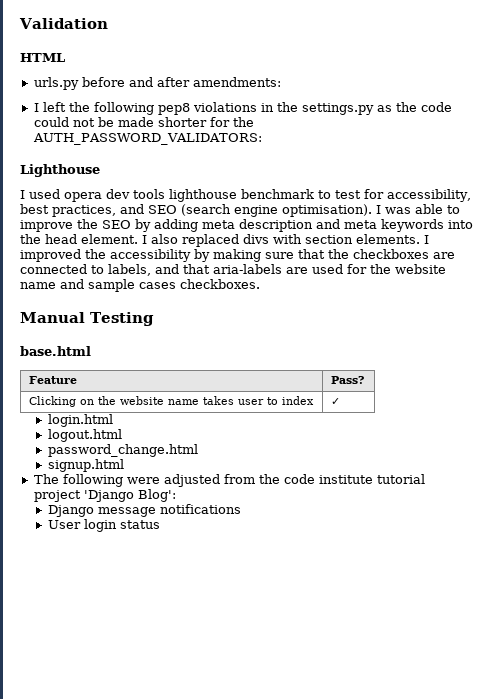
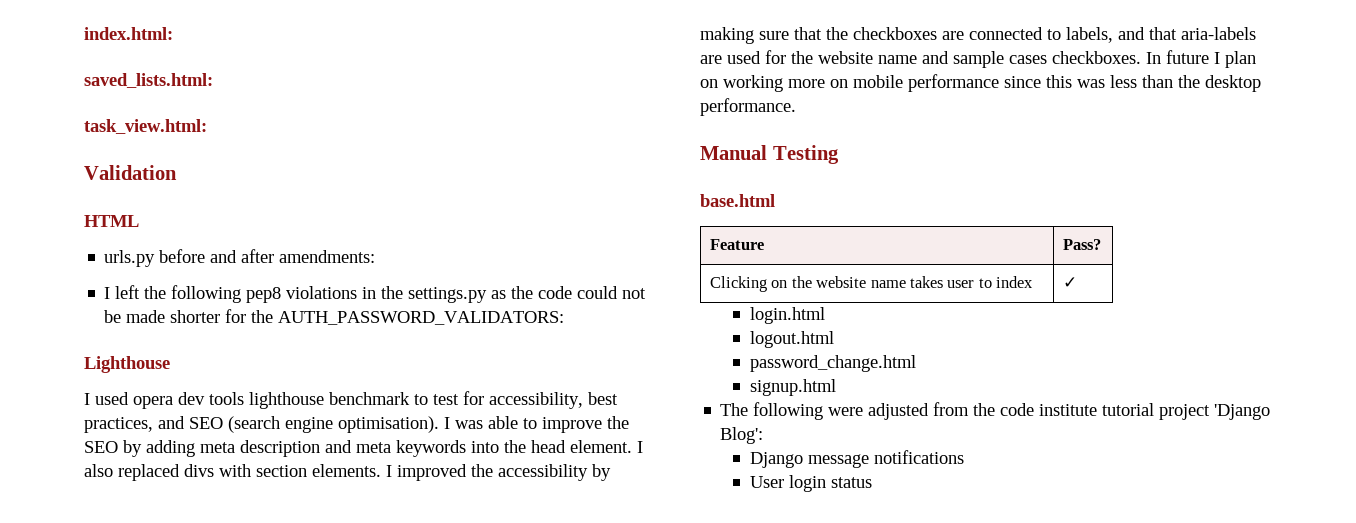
+ index.html:
+ saved_lists.html:
+ task_view.html:
+ In future I plan on working more on mobile performance since this was less than the desktop performance.

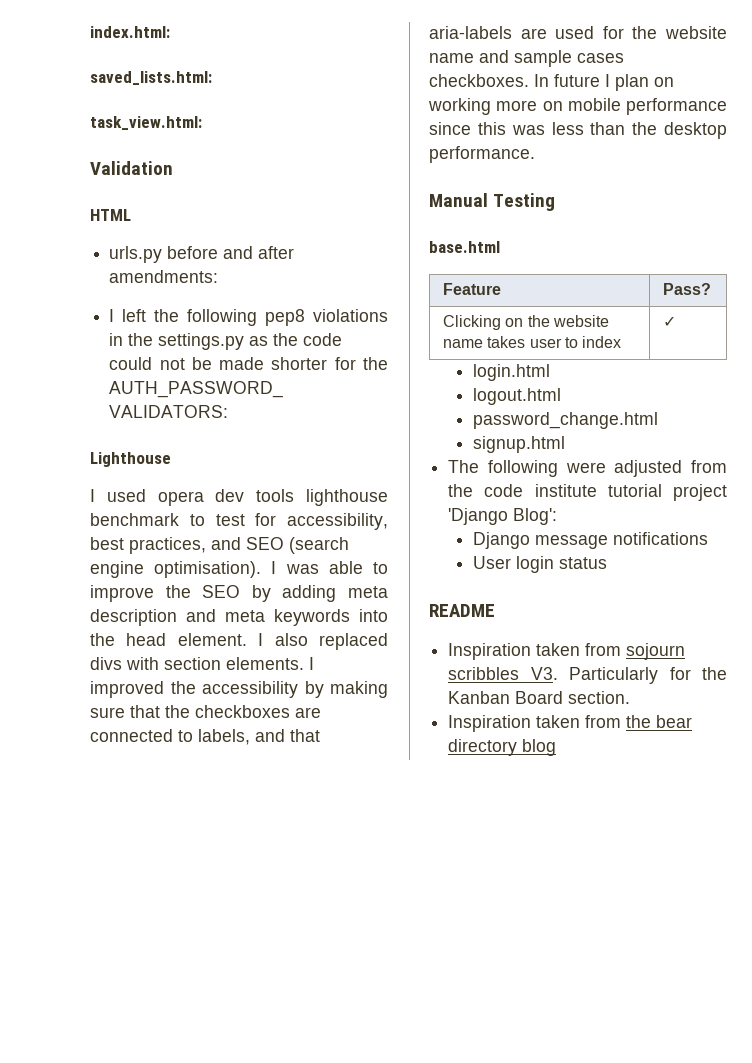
+ README
+ Inspiration taken from sojourn scribbles V3. Particularly for the Kanban Board section.
+ Inspiration taken from the bear directory blog

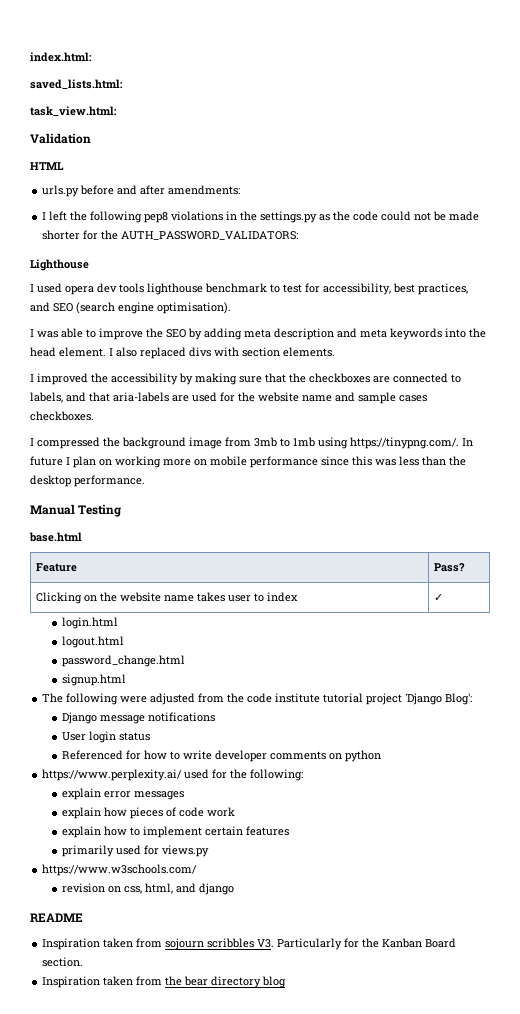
- I used opera dev tools lighthouse benchmark to test for accessibility, best practices, and SEO (search engine optimisation). I was able to improve the SEO by adding meta description and meta keywords into the head element.
+ I used opera dev tools lighthouse benchmark to test for accessibility, best practices, and SEO (search engine optimisation).
+ I was able to improve the SEO by adding meta description and meta keywords into the head element.
- I also replaced divs with section elements. I improved the accessibility by making sure that the checkboxes are connected to labels, and that aria-labels are used for the website name and sample cases checkboxes. In future I plan on working more on mobile performance since this was less than the desktop performance.
+ I also replaced divs with section elements.
+ I improved the accessibility by making sure that the checkboxes are connected to labels, and that aria-labels are used for the website name and sample cases checkboxes.
+ I compressed the background image from 3mb to 1mb using https://tinypng.com/. In future I plan on working more on mobile performance since this was less than the desktop performance.
+ Referenced for how to write developer comments on python
+ https://www.perplexity.ai/ used for the following:
+ explain error messages
+ explain how pieces of code work
+ explain how to implement certain features
+ primarily used for views.py
+ https://www.w3schools.com/
+ revision on css, html, and django

